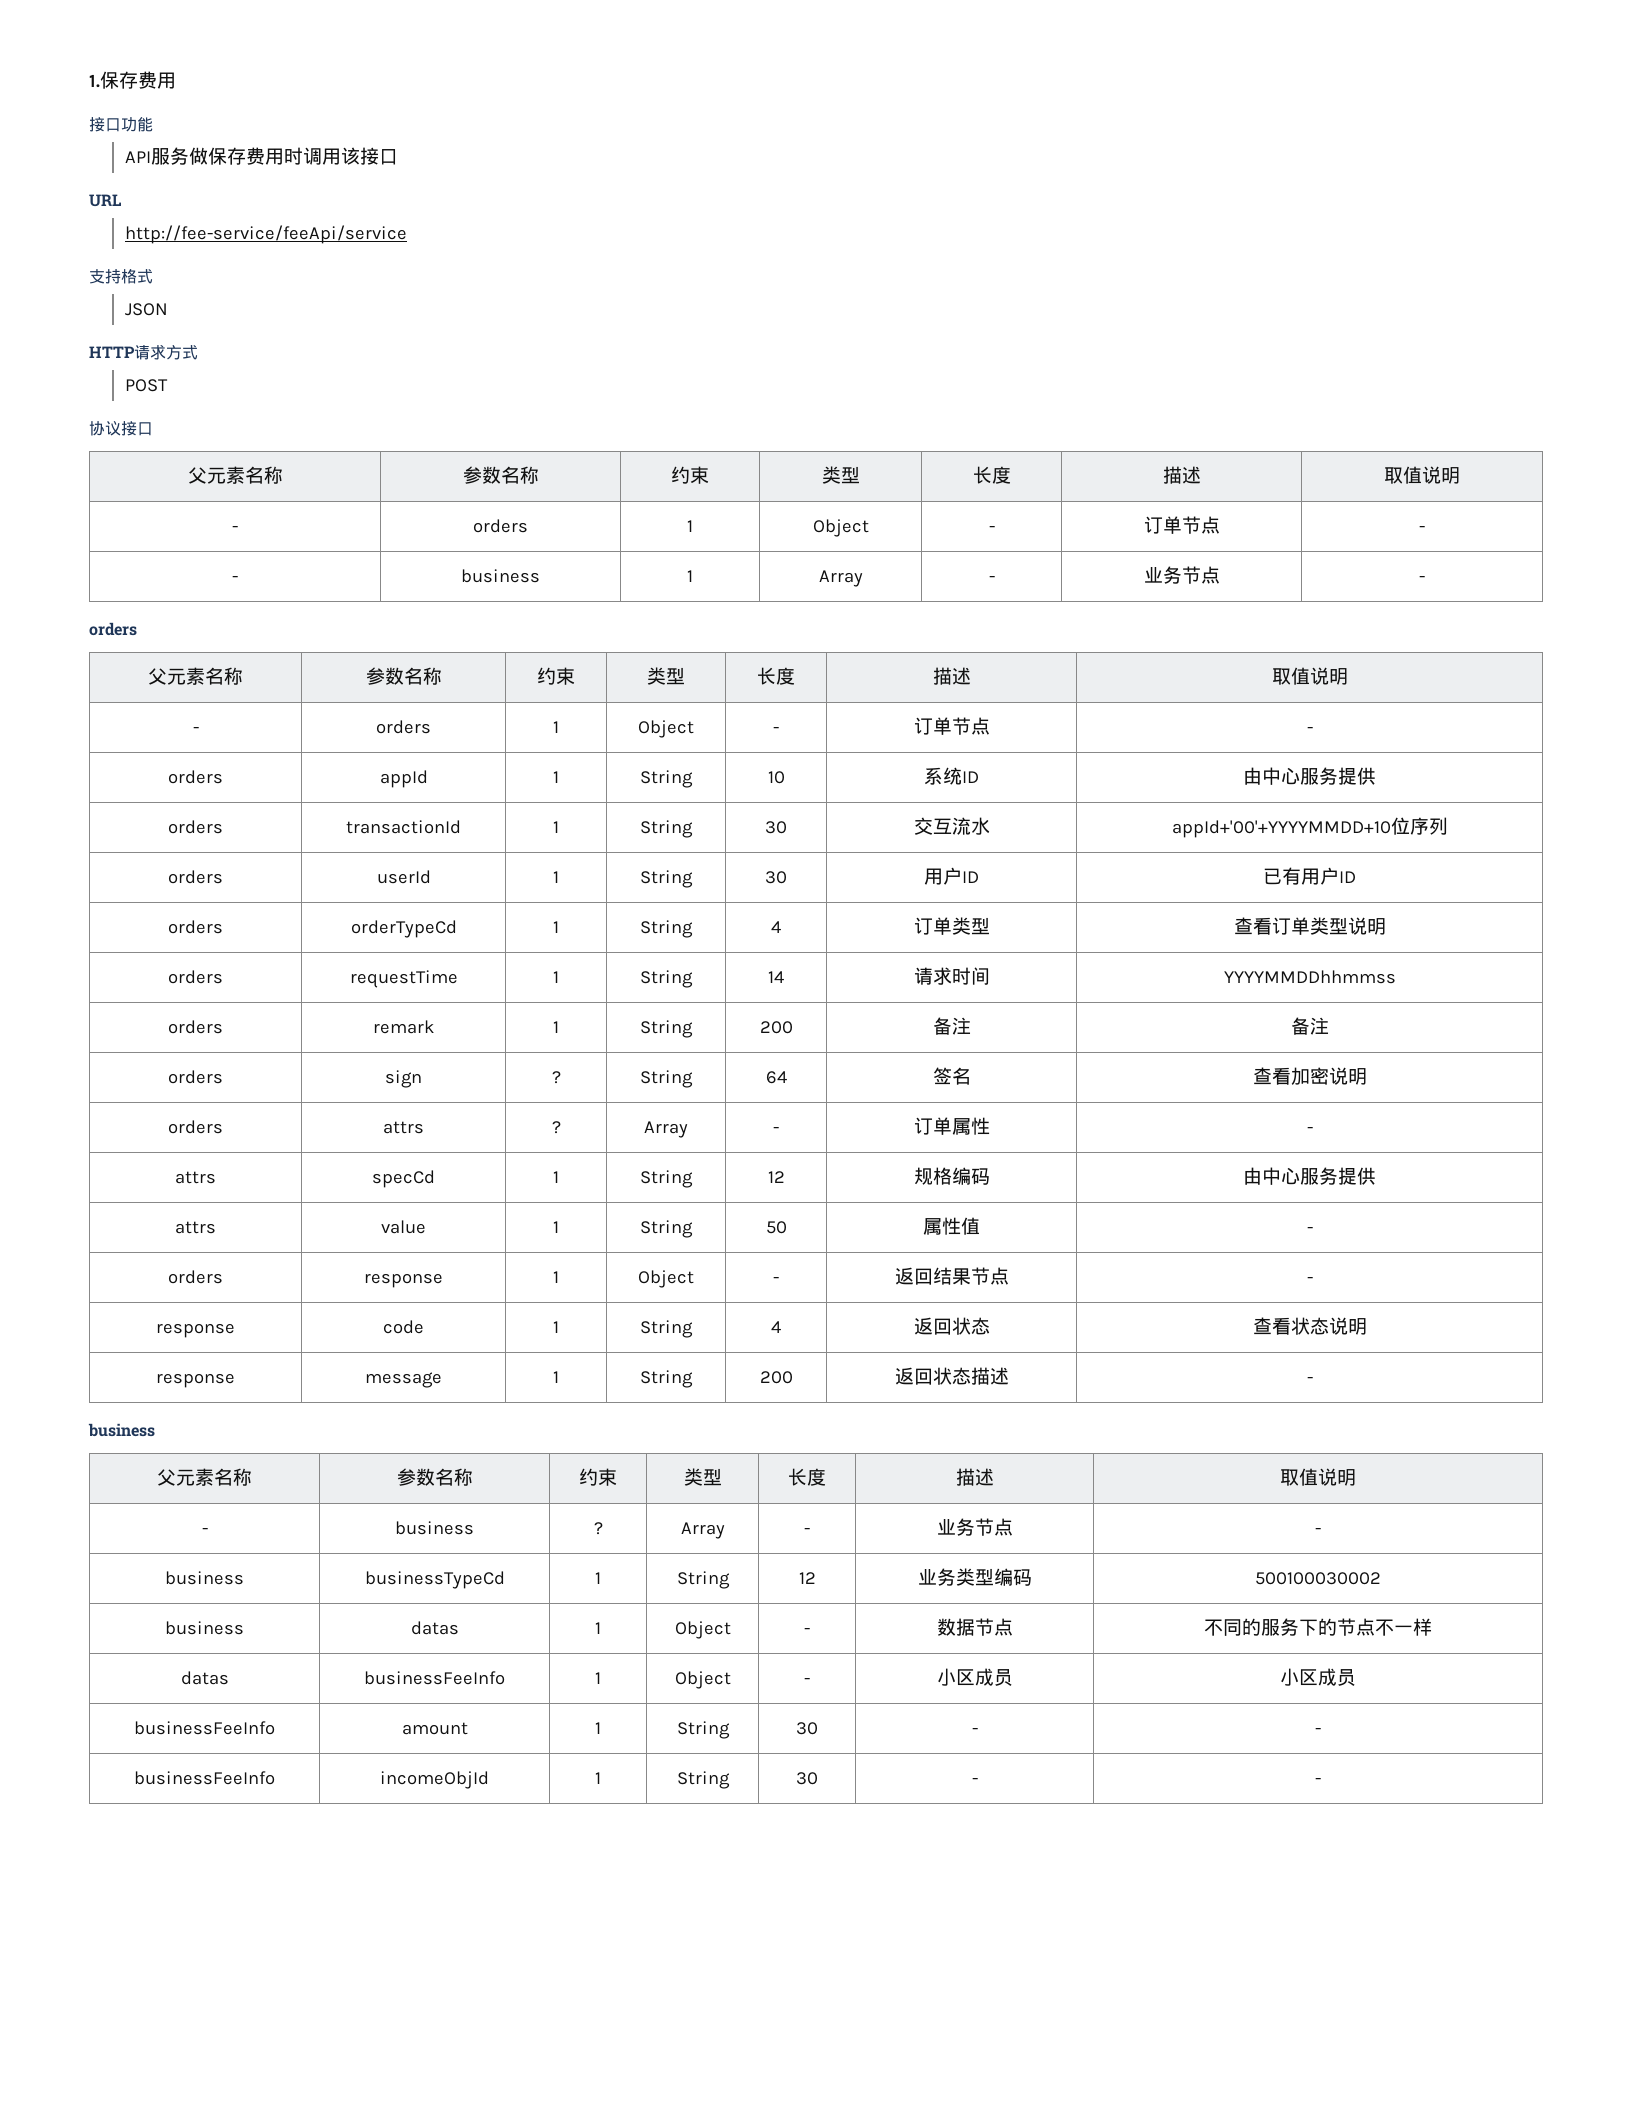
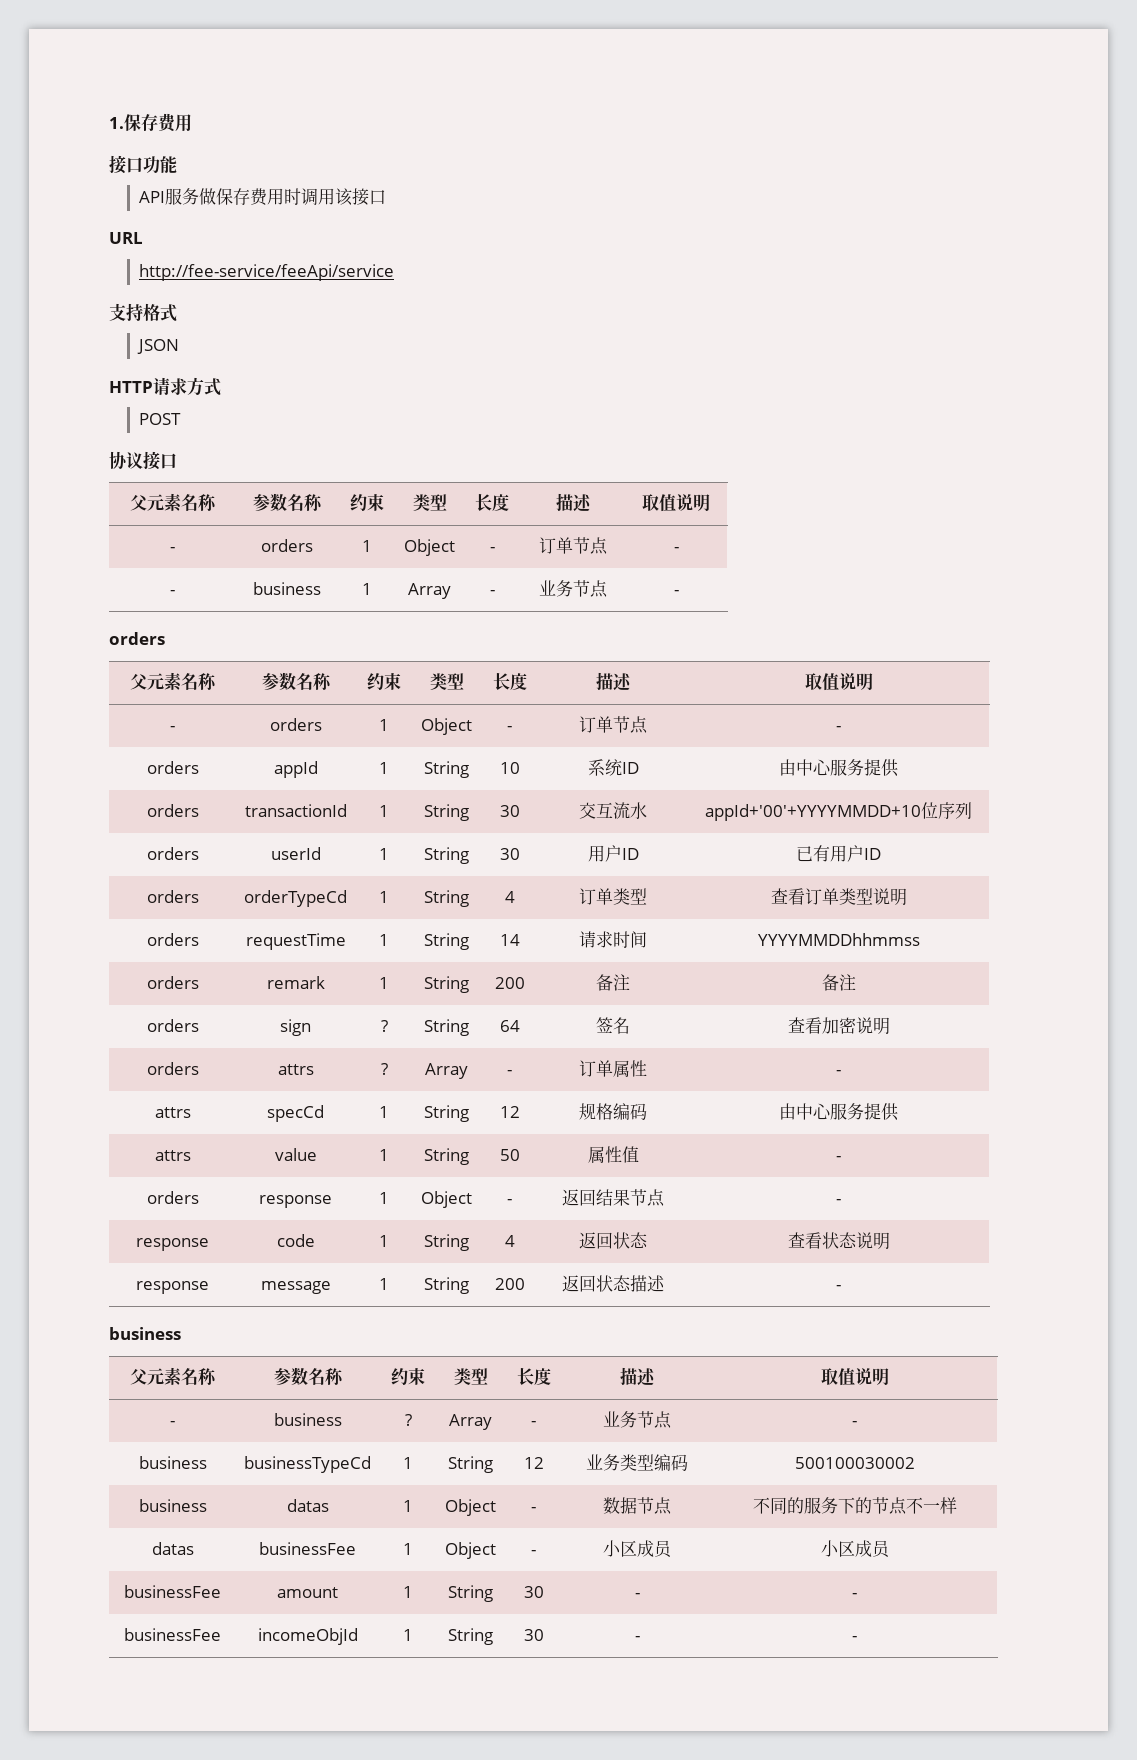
- datas | businessFeeInfo | 1 | Object | - | 小区成员 | 小区成员
+ datas | businessFee | 1 | Object | - | 小区成员 | 小区成员
- businessFeeInfo | amount | 1 | String | 30 | - | -
+ businessFee | amount | 1 | String | 30 | - | -
- businessFeeInfo | incomeObjId | 1 | String | 30 | - | -
+ businessFee | incomeObjId | 1 | String | 30 | - | -

